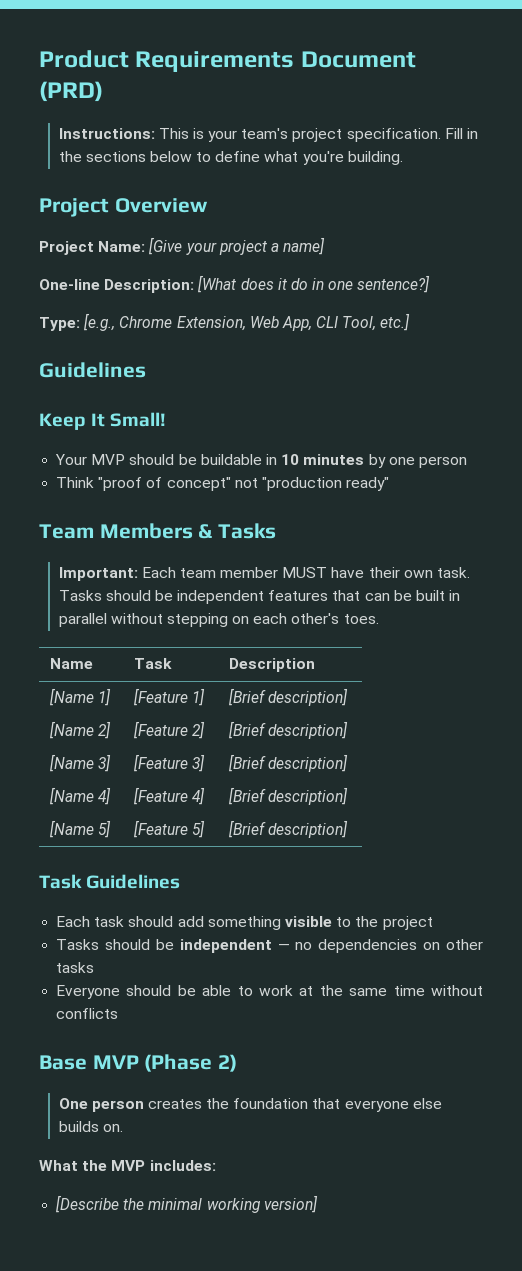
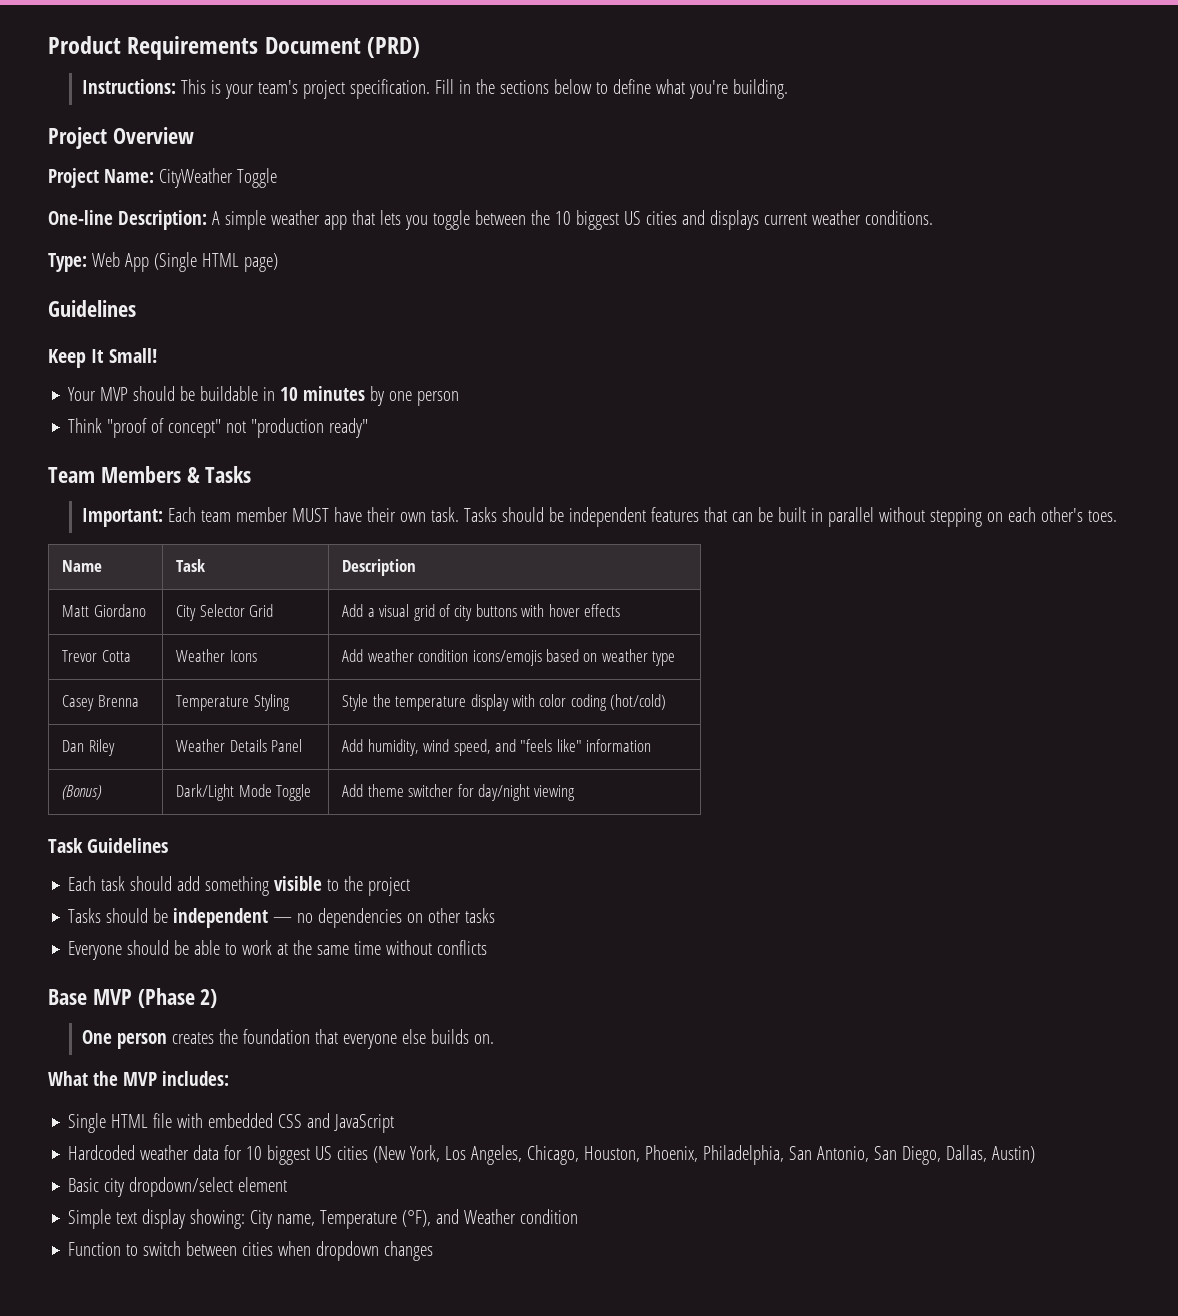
- Project Name: [Give your project a name]
- One-line Description: [What does it do in one sentence?]
- Type: [e.g., Chrome Extension, Web App, CLI Tool, etc.]
+ Project Name: CityWeather Toggle
+ One-line Description: A simple weather app that lets you toggle between the 10 biggest US cities and displays current weather conditions.
+ Type: Web App (Single HTML page)
- [Name 1] | [Feature 1] | [Brief description]
- [Name 2] | [Feature 2] | [Brief description]
- [Name 3] | [Feature 3] | [Brief description]
- [Name 4] | [Feature 4] | [Brief description]
- [Name 5] | [Feature 5] | [Brief description]
+ Matt Giordano | City Selector Grid | Add a visual grid of city buttons with hover effects
+ Trevor Cotta | Weather Icons | Add weather condition icons/emojis based on weather type
+ Casey Brenna | Temperature Styling | Style the temperature display with color coding (hot/cold)
+ Dan Riley | Weather Details Panel | Add humidity, wind speed, and "feels like" information
+ (Bonus) | Dark/Light Mode Toggle | Add theme switcher for day/night viewing
- [Describe the minimal working version]
+ Single HTML file with embedded CSS and JavaScript
+ Hardcoded weather data for 10 biggest US cities (New York, Los Angeles, Chicago, Houston, Phoenix, Philadelphia, San Antonio, San Diego, Dallas, Austin)
+ Basic city dropdown/select element
+ Simple text display showing: City name, Temperature (°F), and Weather condition
+ Function to switch between cities when dropdown changes

